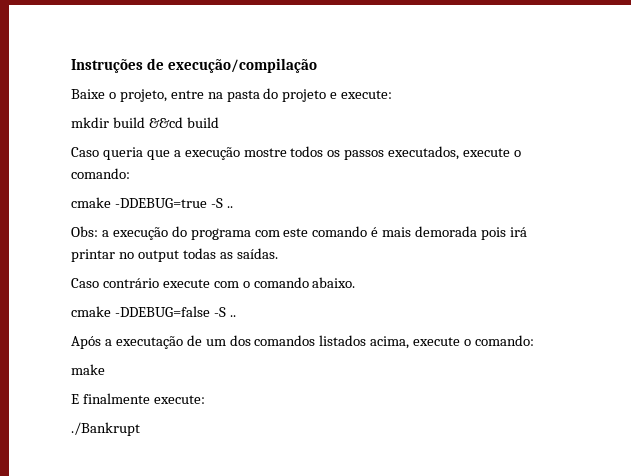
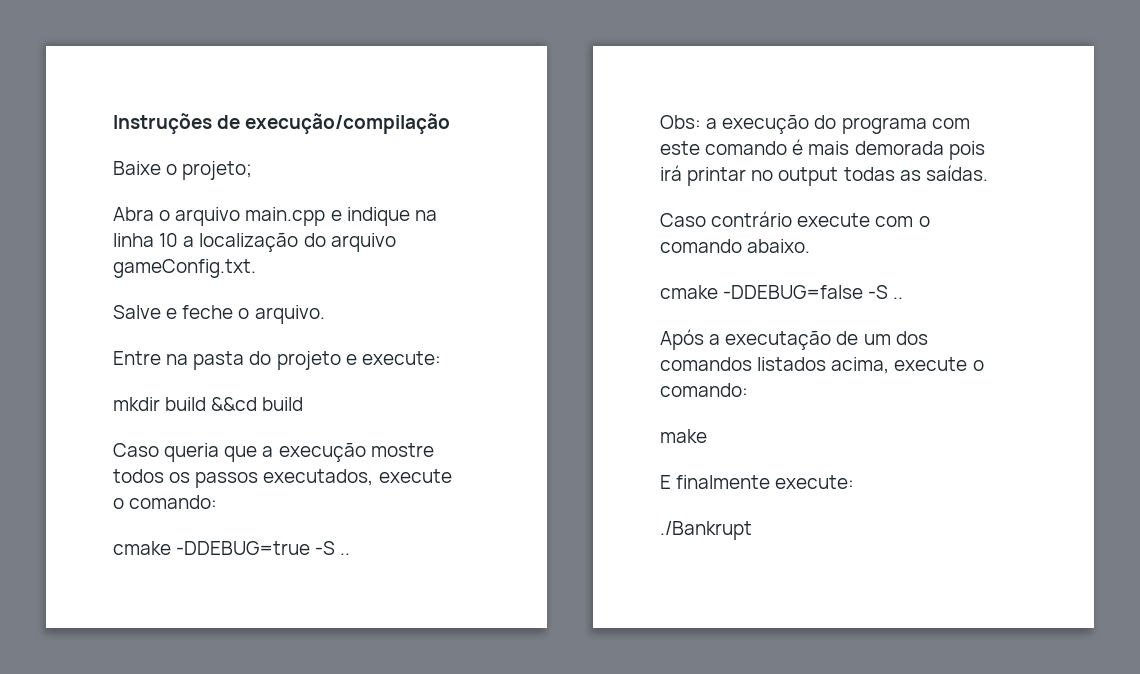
- Baixe o projeto, entre na pasta do projeto e execute:
+ Baixe o projeto;
+ Abra o arquivo main.cpp e indique na linha 10 a localização do arquivo gameConfig.txt.
+ Salve e feche o arquivo.
+ Entre na pasta do projeto e execute:

